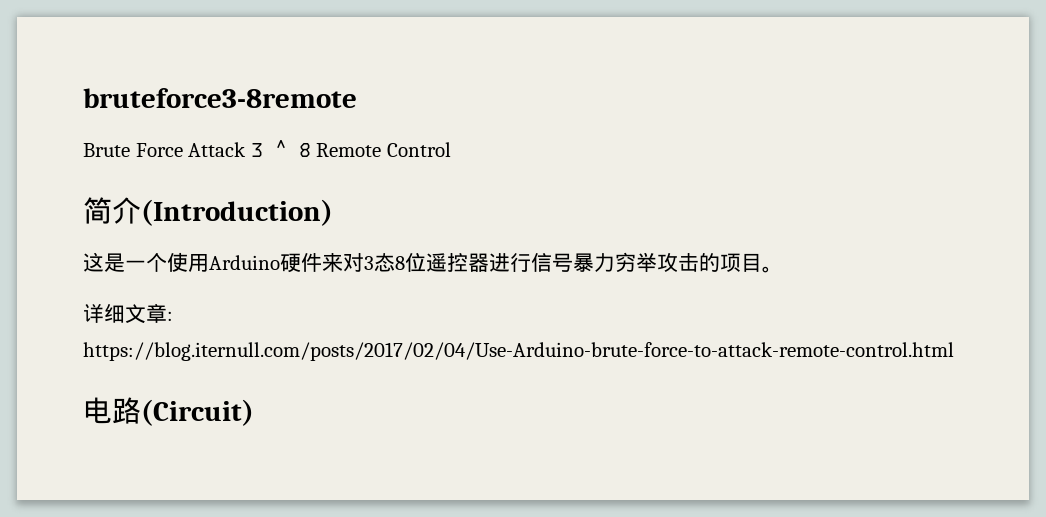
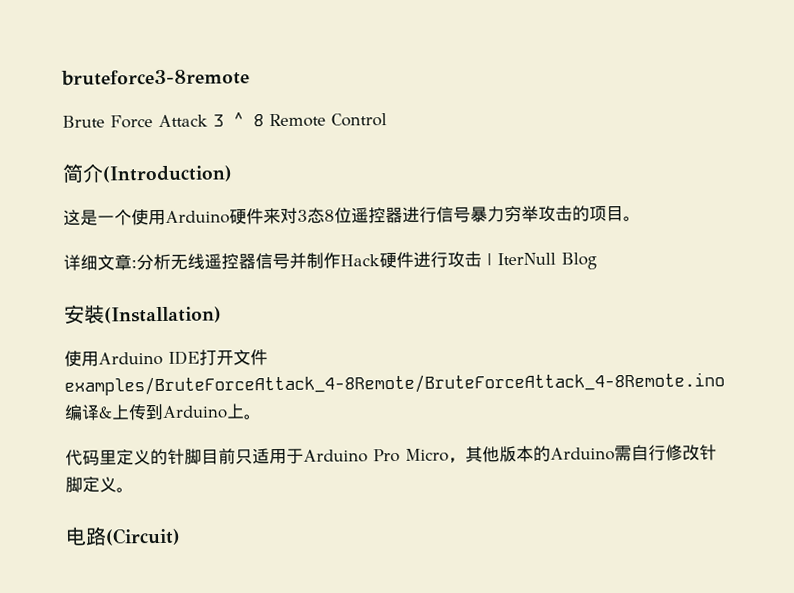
- 详细文章: https://blog.iternull.com/posts/2017/02/04/Use-Arduino-brute-force-to-attack-remote-control.html
+ 详细文章:分析无线遥控器信号并制作Hack硬件进行攻击 | IterNull Blog
+ 安裝(Installation)
+ 使用Arduino IDE打开文件examples/BruteForceAttack_4-8Remote/BruteForceAttack_4-8Remote.ino编译&上传到Arduino上。
+ 代码里定义的针脚目前只适用于Arduino Pro Micro，其他版本的Arduino需自行修改针脚定义。

